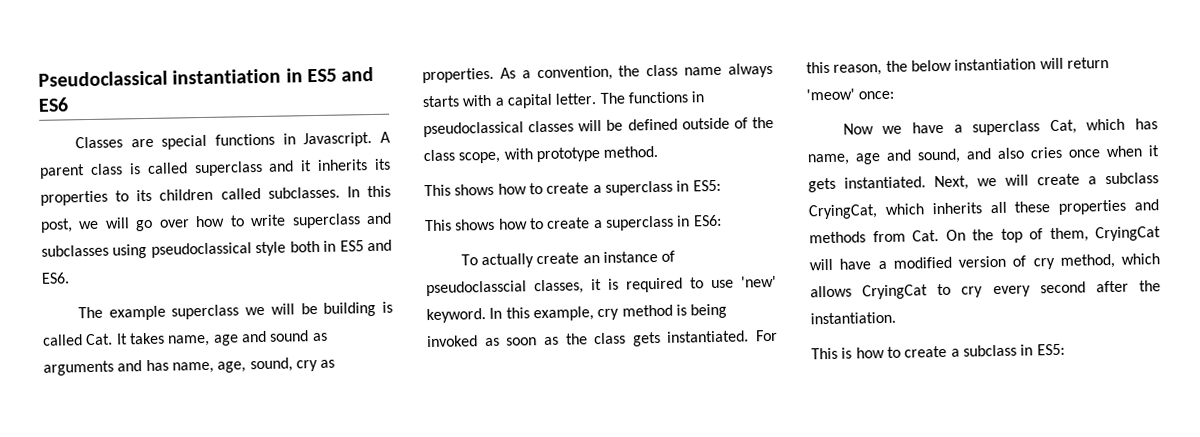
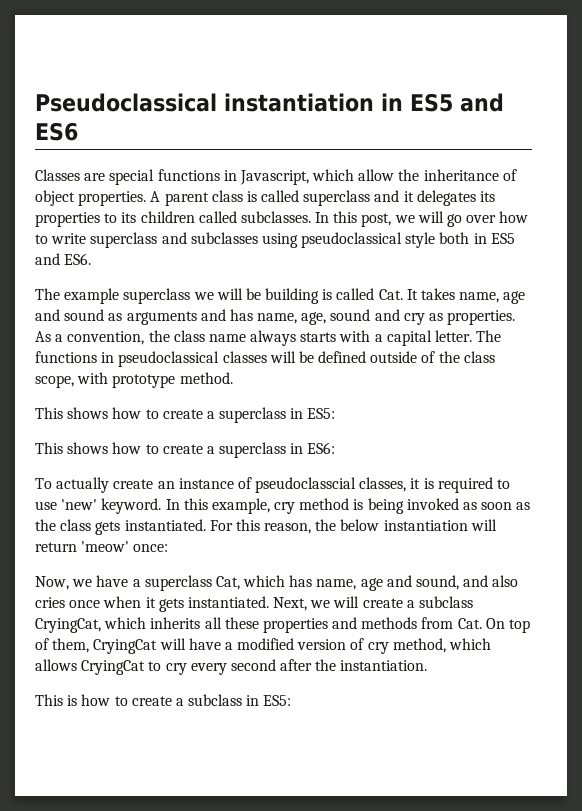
- Classes are special functions in Javascript.
+ Classes are special functions in Javascript, which allow the inheritance of object properties.
- A parent class is called superclass and it inherits its properties to its children called subclasses.
+ A parent class is called superclass and it delegates its properties to its children called subclasses.
- The example superclass we will be building is called Cat. It takes name, age and sound as arguments and has name, age, sound, cry as properties.
+ The example superclass we will be building is called Cat. It takes name, age and sound as arguments and has name, age, sound and cry as properties.
- Now we have a superclass Cat, which has name, age and sound, and also cries once when it gets instantiated.
+ Now, we have a superclass Cat, which has name, age and sound, and also cries once when it gets instantiated.
- Next, we will create a subclass CryingCat, which inherits all these properties and methods from Cat. On the top of them, CryingCat will have a modified version of cry method, which allows CryingCat to cry every second after the instantiation.
+ Next, we will create a subclass CryingCat, which inherits all these properties and methods from Cat. On top of them, CryingCat will have a modified version of cry method, which allows CryingCat to cry every second after the instantiation.

